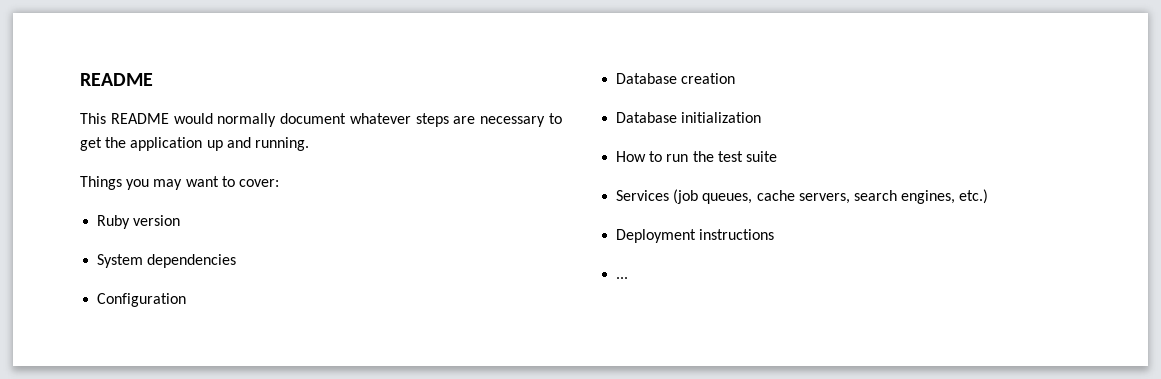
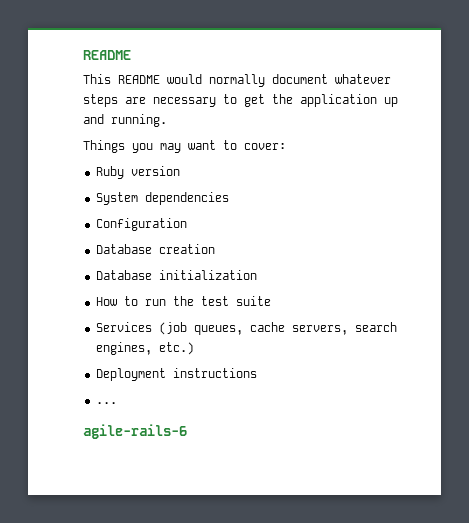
+ agile-rails-6

